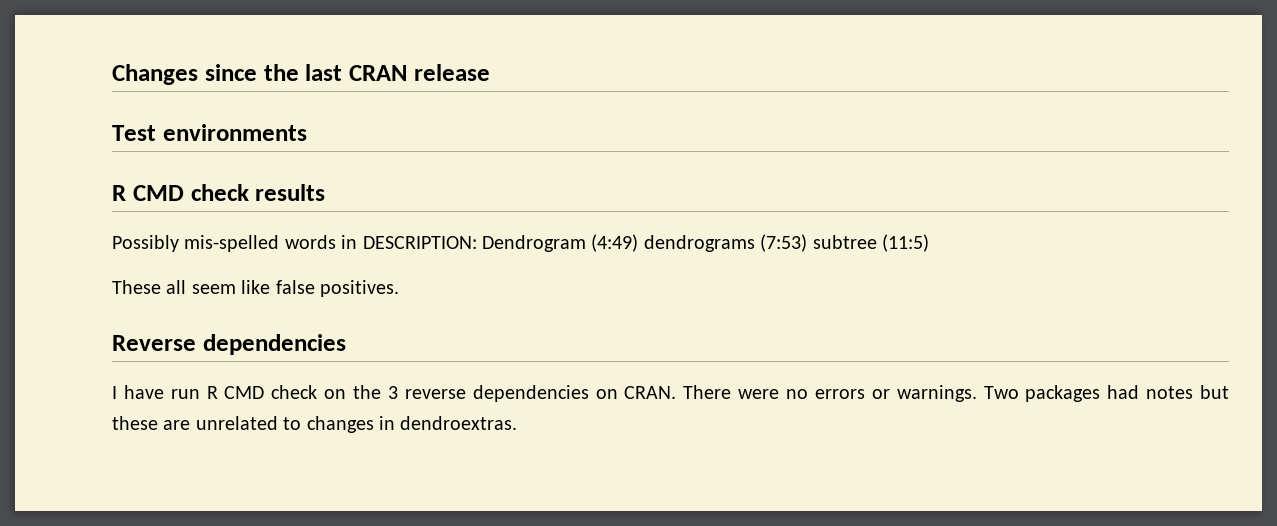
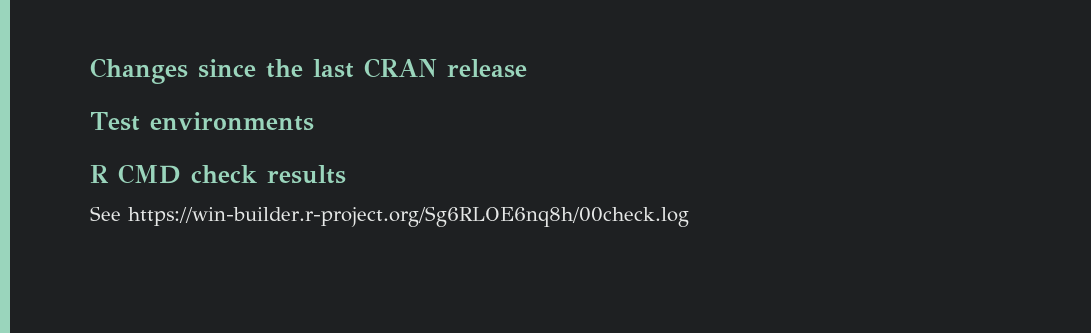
- Possibly mis-spelled words in DESCRIPTION: Dendrogram (4:49) dendrograms (7:53) subtree (11:5)
- These all seem like false positives.
- Reverse dependencies
- I have run R CMD check on the 3 reverse dependencies on CRAN. There were no errors or warnings. Two packages had notes but these are unrelated to changes in dendroextras.
+ See https://win-builder.r-project.org/Sg6RLOE6nq8h/00check.log

